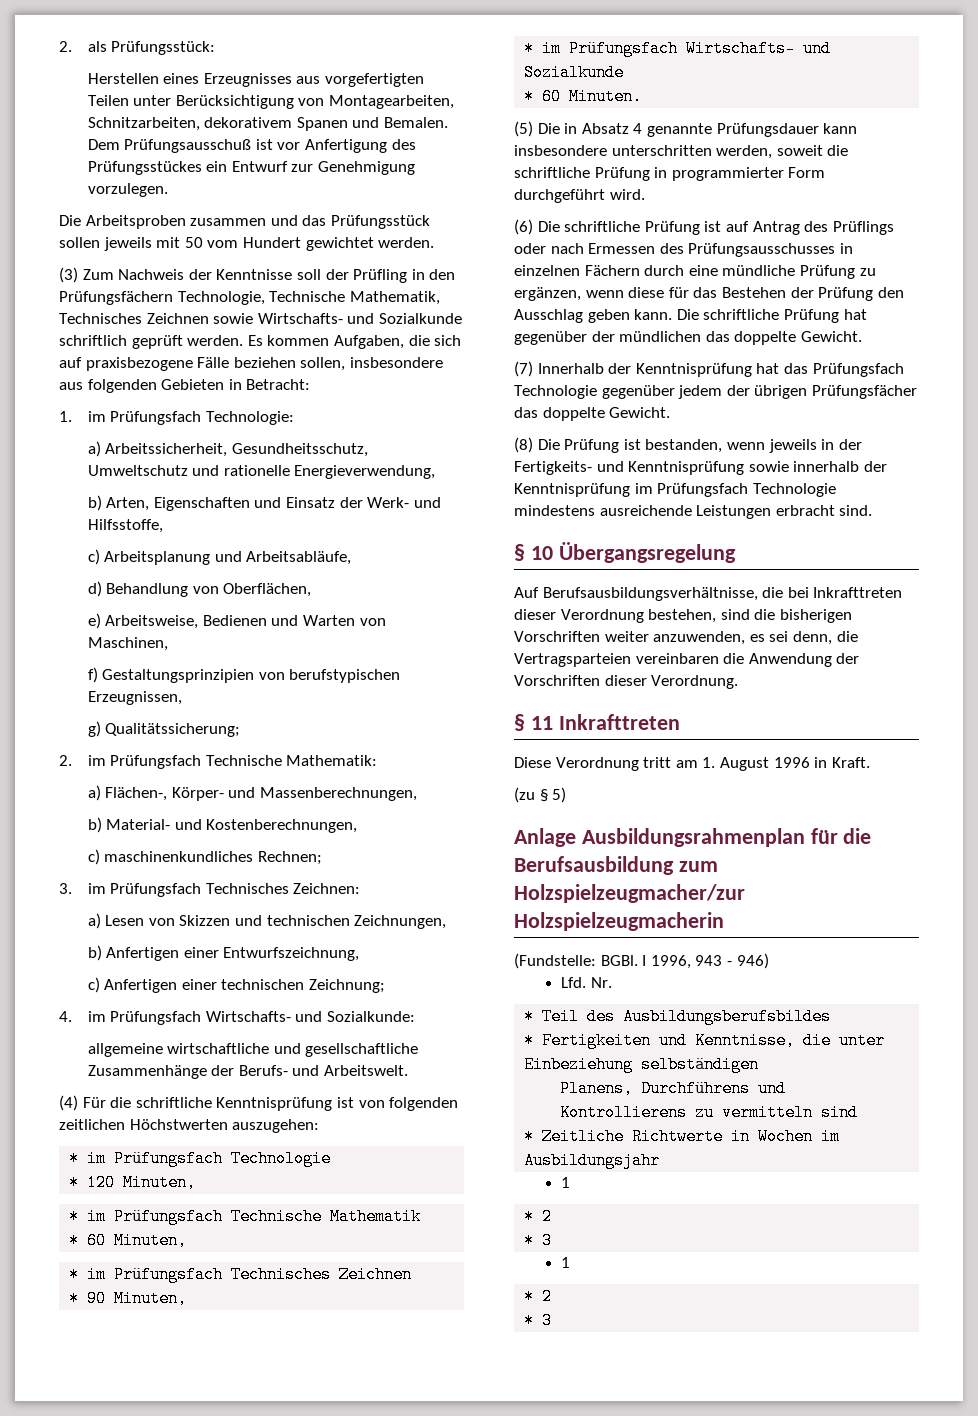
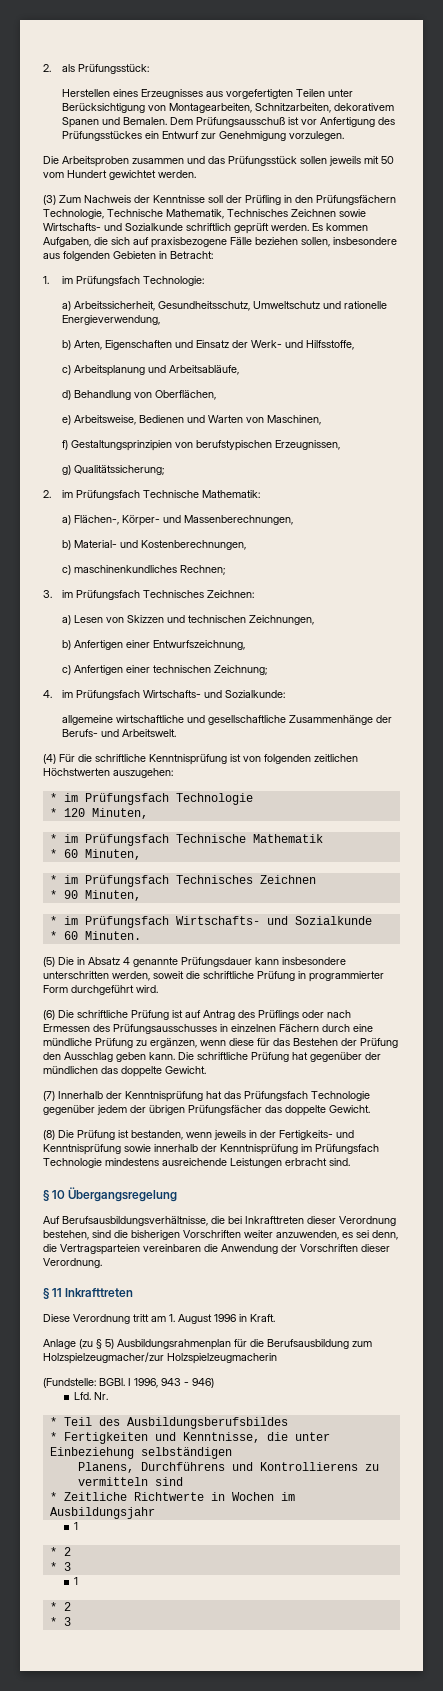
- (zu § 5)
- Anlage Ausbildungsrahmenplan für die Berufsausbildung zum Holzspielzeugmacher/zur Holzspielzeugmacherin
+ Anlage (zu § 5) Ausbildungsrahmenplan für die Berufsausbildung zum Holzspielzeugmacher/zur Holzspielzeugmacherin

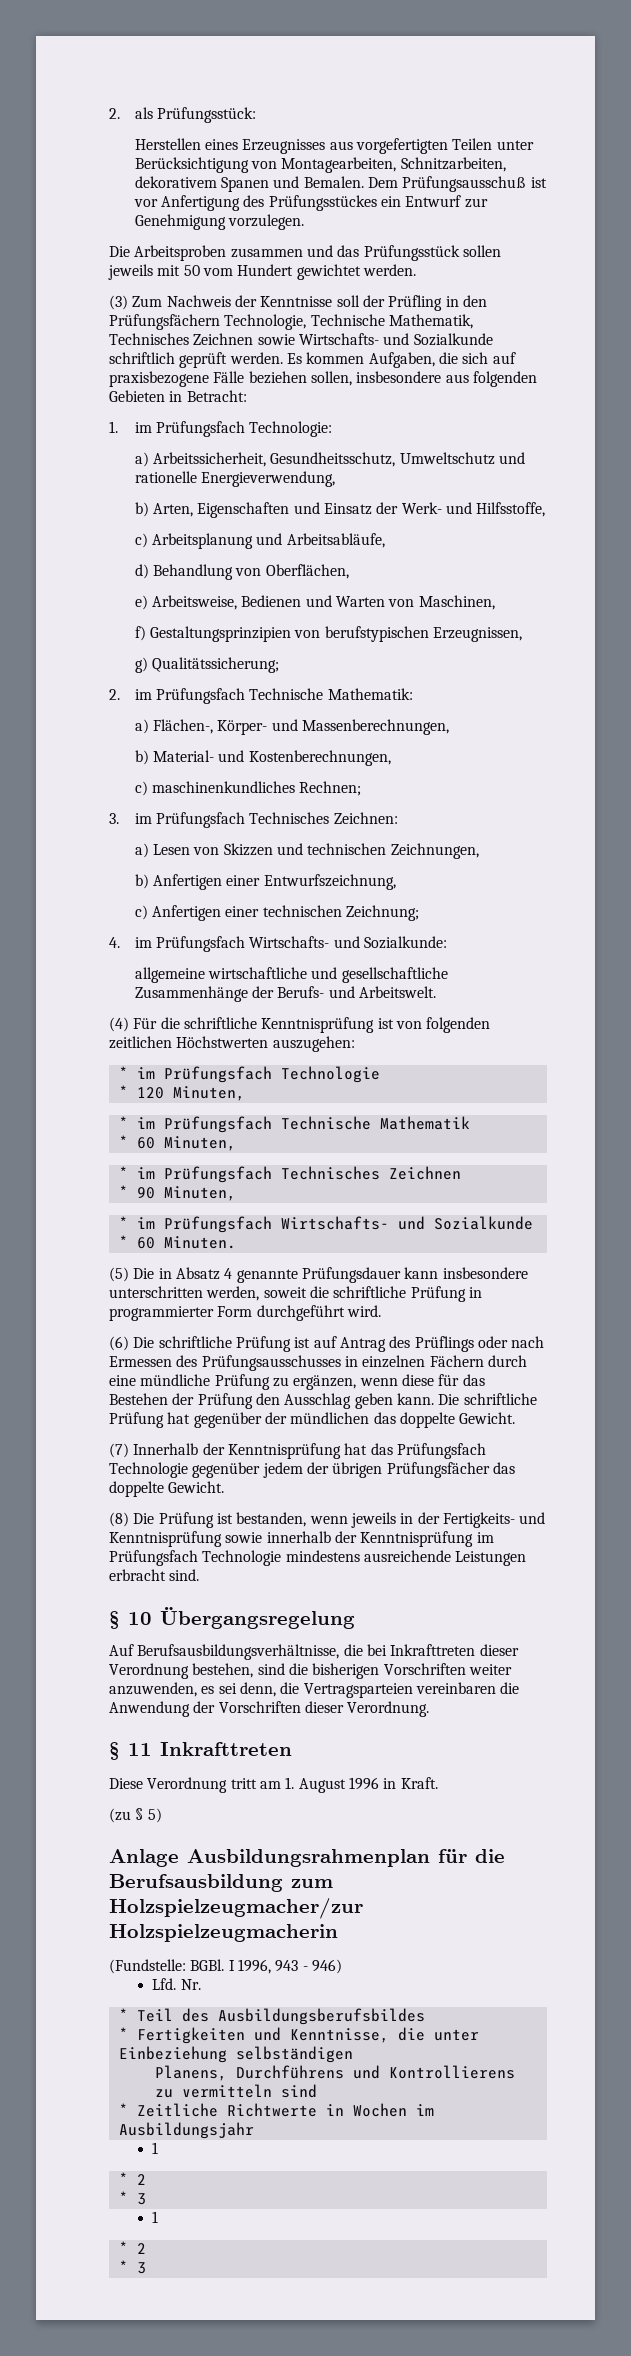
- Anlage (zu § 5) Ausbildungsrahmenplan für die Berufsausbildung zum Holzspielzeugmacher/zur Holzspielzeugmacherin
+ (zu § 5)
+ Anlage Ausbildungsrahmenplan für die Berufsausbildung zum Holzspielzeugmacher/zur Holzspielzeugmacherin

